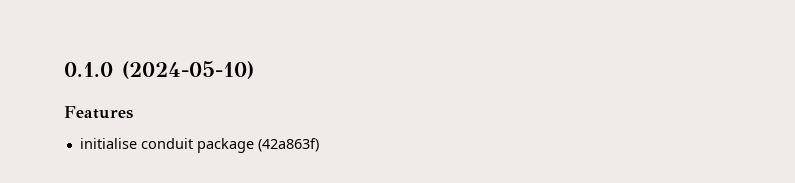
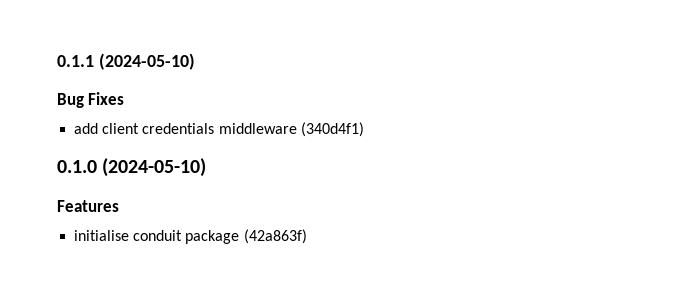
+ 0.1.1 (2024-05-10)
+ Bug Fixes
+ add client credentials middleware (340d4f1)

